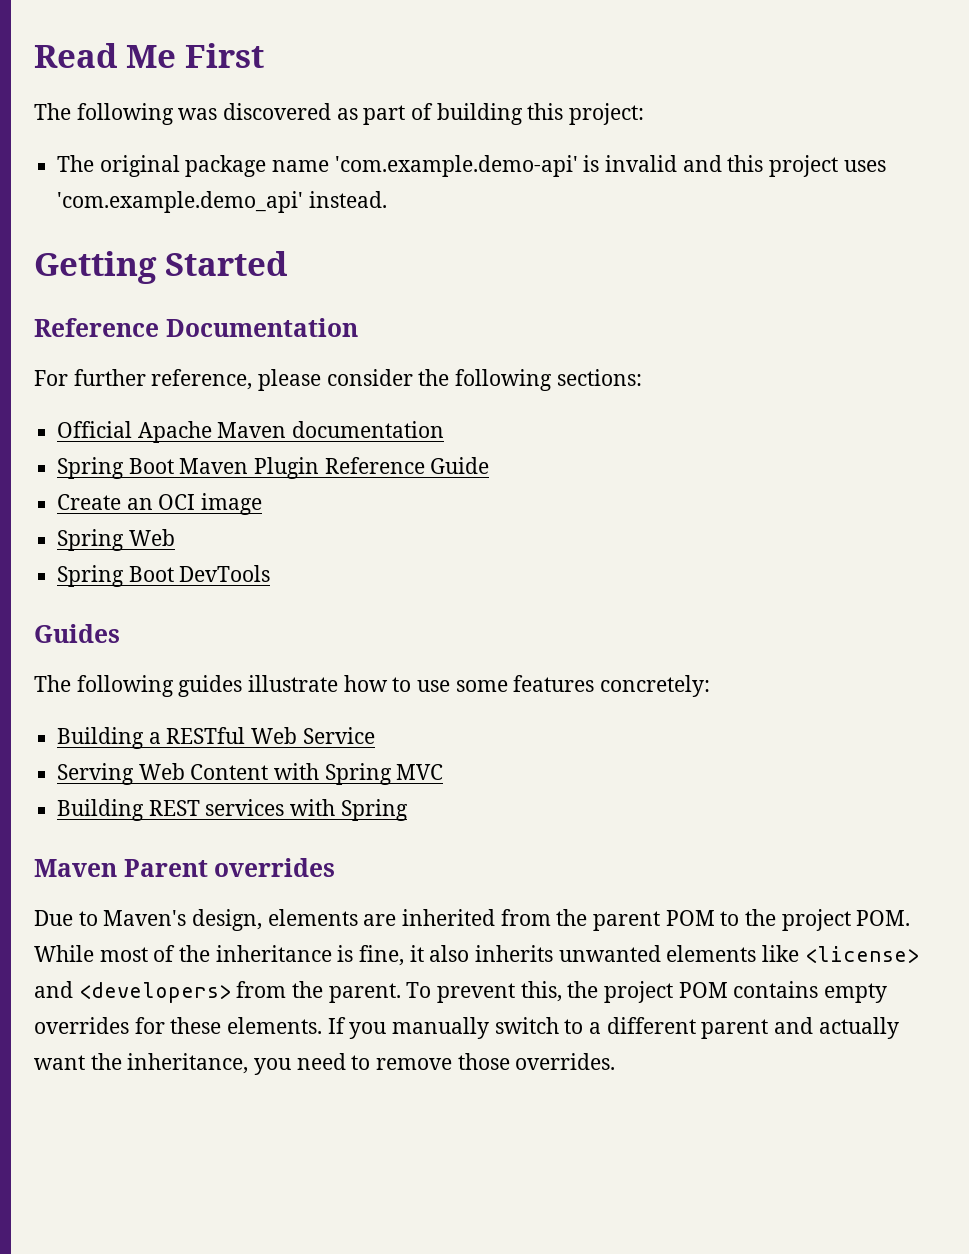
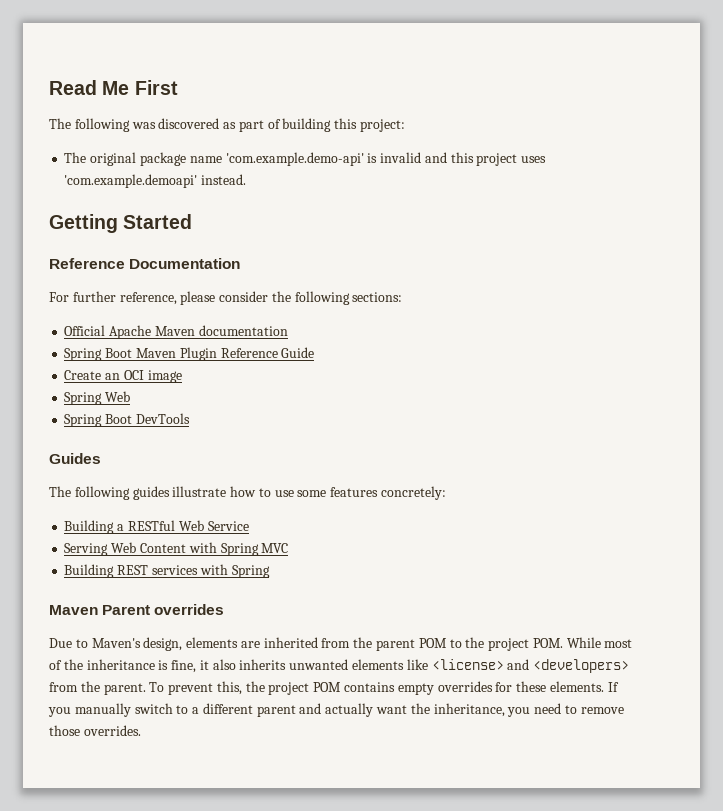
- The original package name 'com.example.demo-api' is invalid and this project uses 'com.example.demo_api' instead.
+ The original package name 'com.example.demo-api' is invalid and this project uses 'com.example.demoapi' instead.

